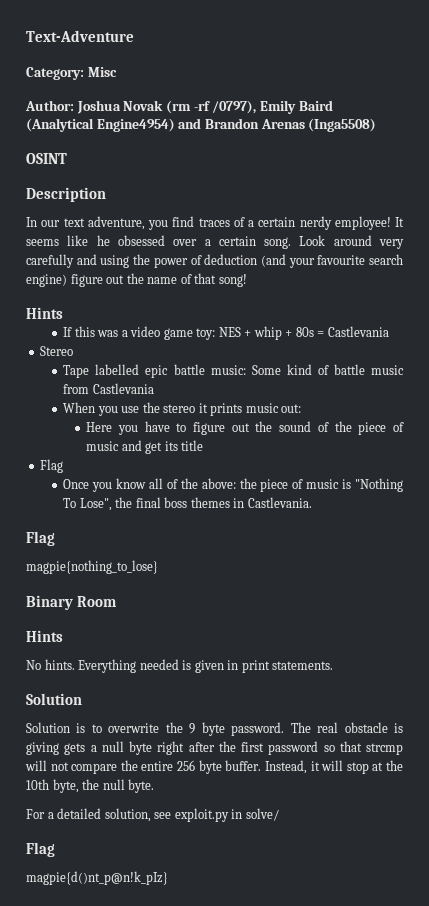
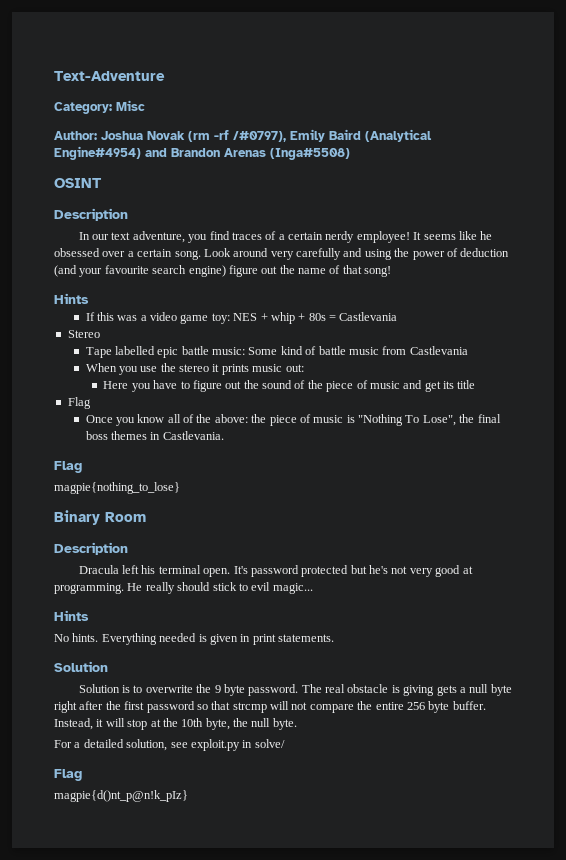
- Author: Joshua Novak (rm -rf /0797), Emily Baird (Analytical Engine4954) and Brandon Arenas (Inga5508)
+ Author: Joshua Novak (rm -rf /#0797), Emily Baird (Analytical Engine#4954) and Brandon Arenas (Inga#5508)
  Binary Room
+ Description
+ Dracula left his terminal open. It's password protected but he's not very good at programming. He really should stick to evil magic...

